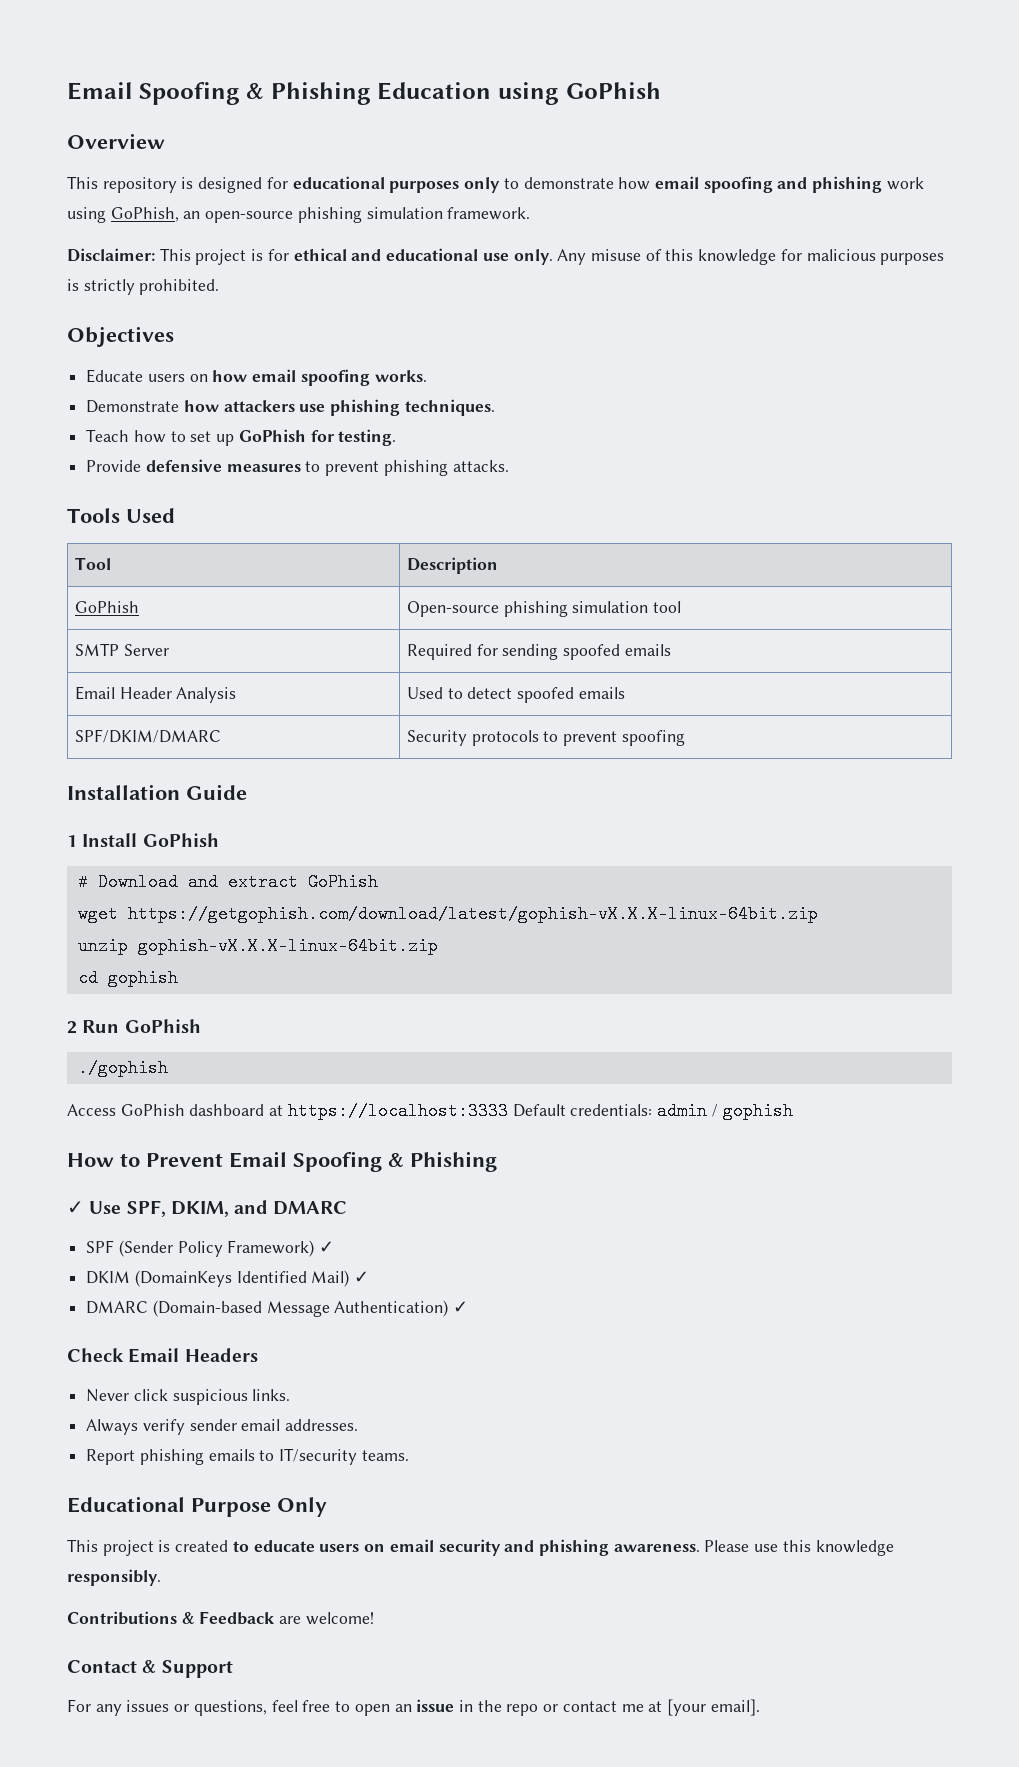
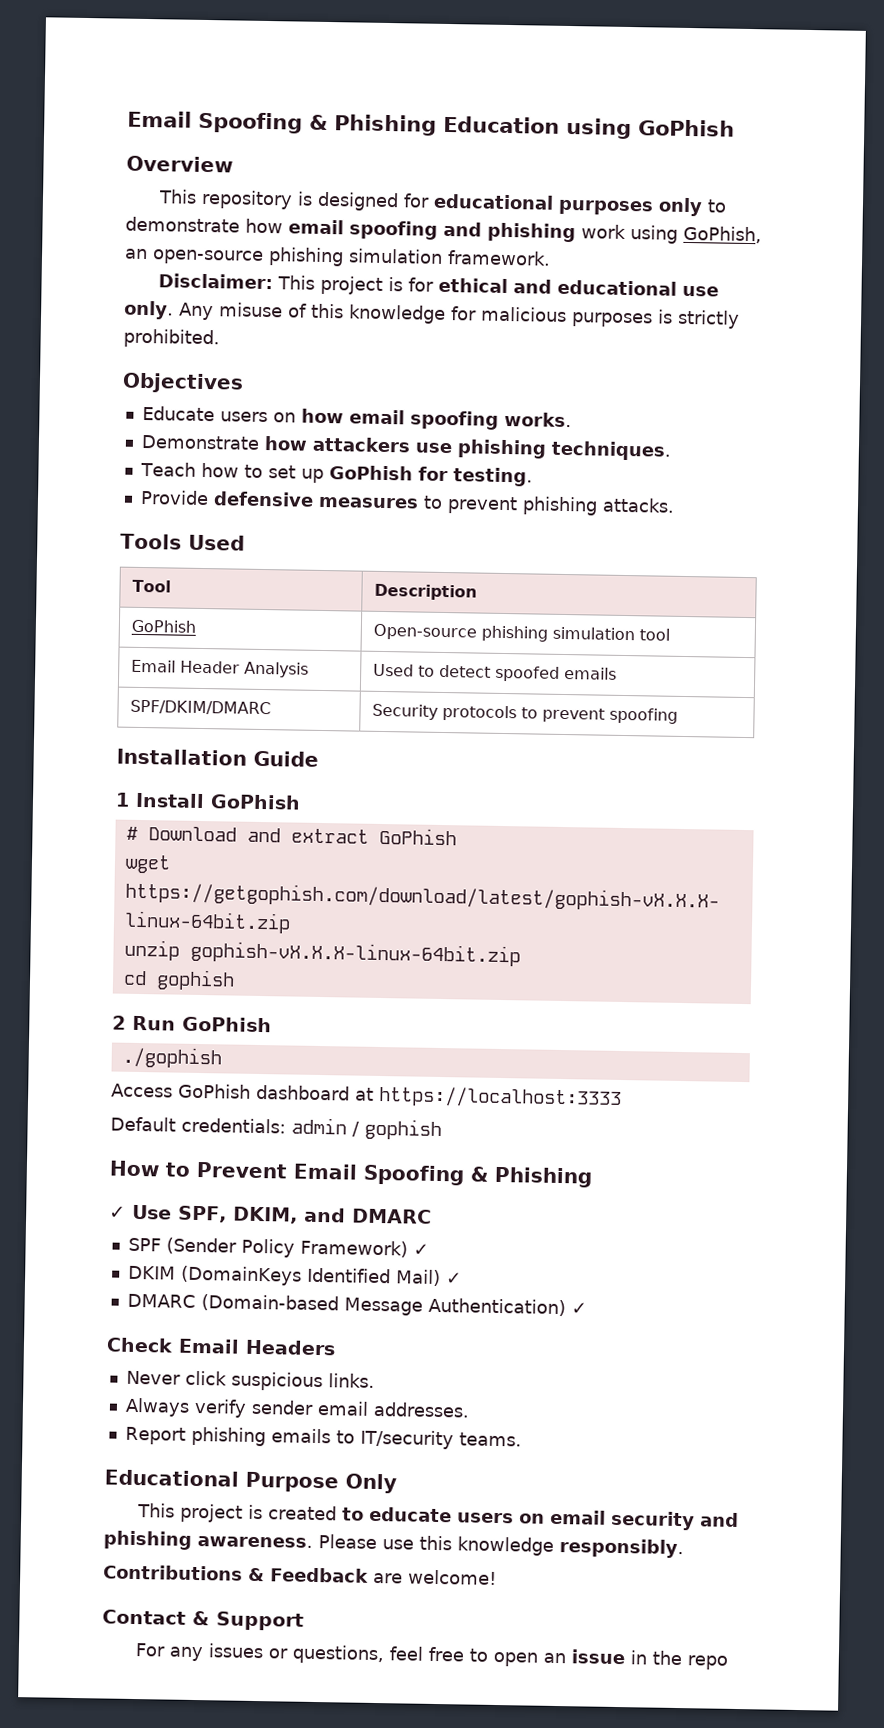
- SMTP Server | Required for sending spoofed emails
- Access GoPhish dashboard at https://localhost:3333 Default credentials: admin / gophish
+ Access GoPhish dashboard at https://localhost:3333
+ Default credentials: admin / gophish
- For any issues or questions, feel free to open an issue in the repo or contact me at [your email].
+ For any issues or questions, feel free to open an issue in the repo

